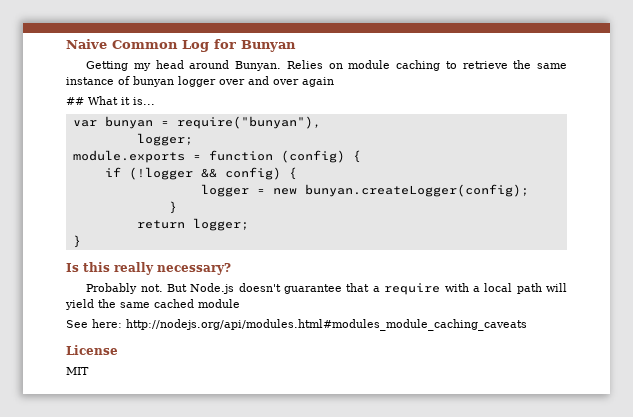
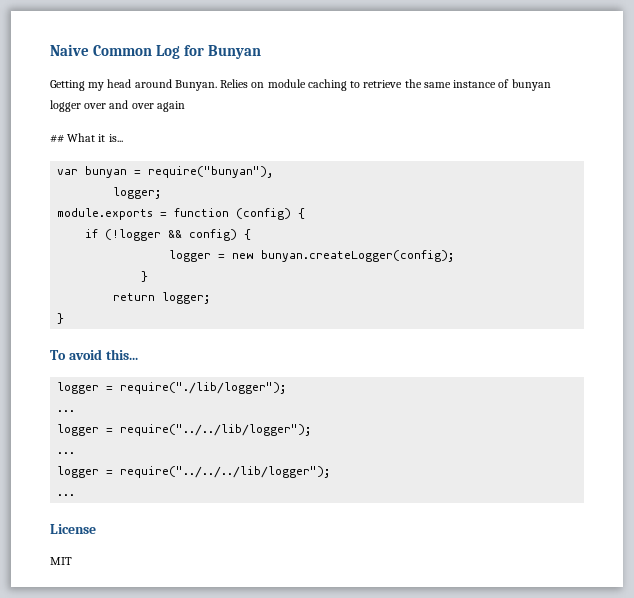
- Is this really necessary?
- Probably not. But Node.js doesn't guarantee that a require with a local path will yield the same cached module
- See here: http://nodejs.org/api/modules.html#modules_module_caching_caveats
+ To avoid this...
+ logger = require("./lib/logger");
+ ...
+ logger = require("../../lib/logger");
+ ...
+ logger = require("../../../lib/logger");
+ ...

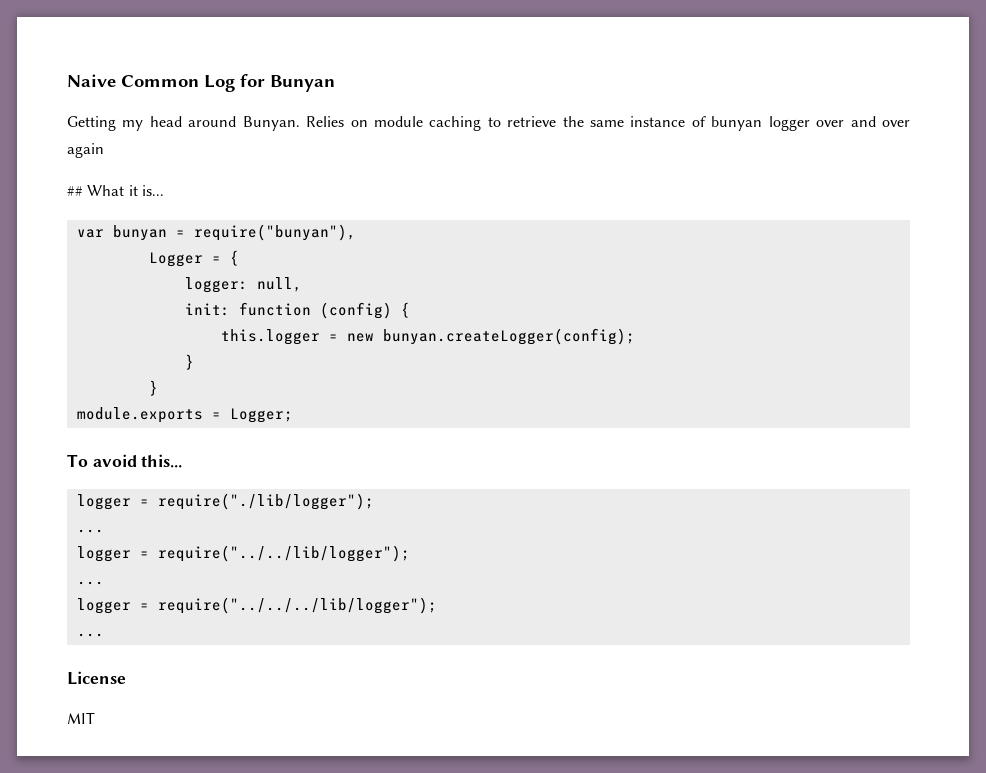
  var bunyan = require("bunyan"),
- logger;
- module.exports = function (config) {
- if (!logger && config) {
- logger = new bunyan.createLogger(config);
+ Logger = {
+ logger: null,
+ init: function (config) {
+ this.logger = new bunyan.createLogger(config);
  }
- return logger;
  }
+ module.exports = Logger;

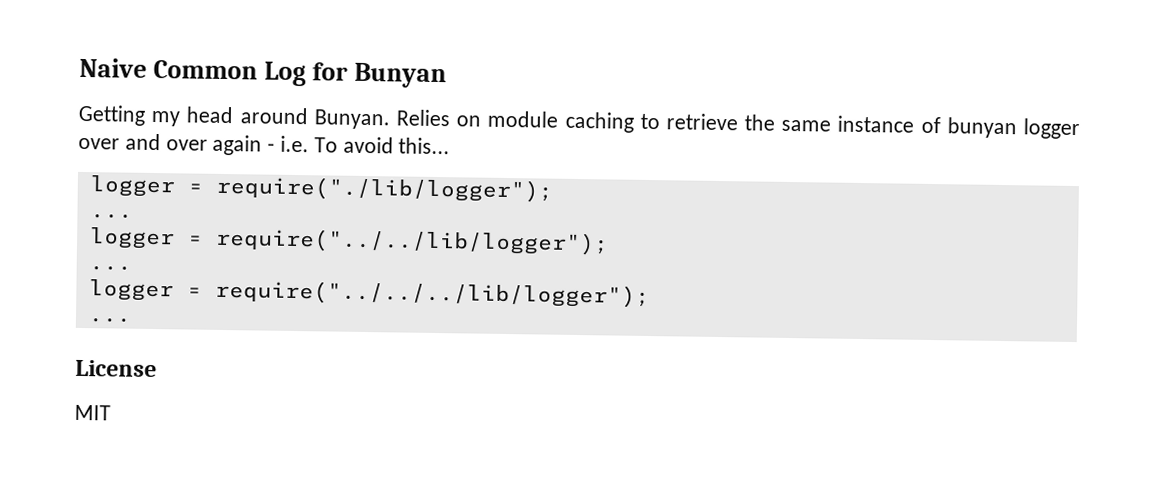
- Relies on module caching to retrieve the same instance of bunyan logger over and over again
- ## What it is...
- var bunyan = require("bunyan"),
- Logger = {
- logger: null,
- init: function (config) {
- this.logger = new bunyan.createLogger(config);
- }
- }
- module.exports = Logger;
- To avoid this...
+ Relies on module caching to retrieve the same instance of bunyan logger over and over again - i.e. To avoid this...

